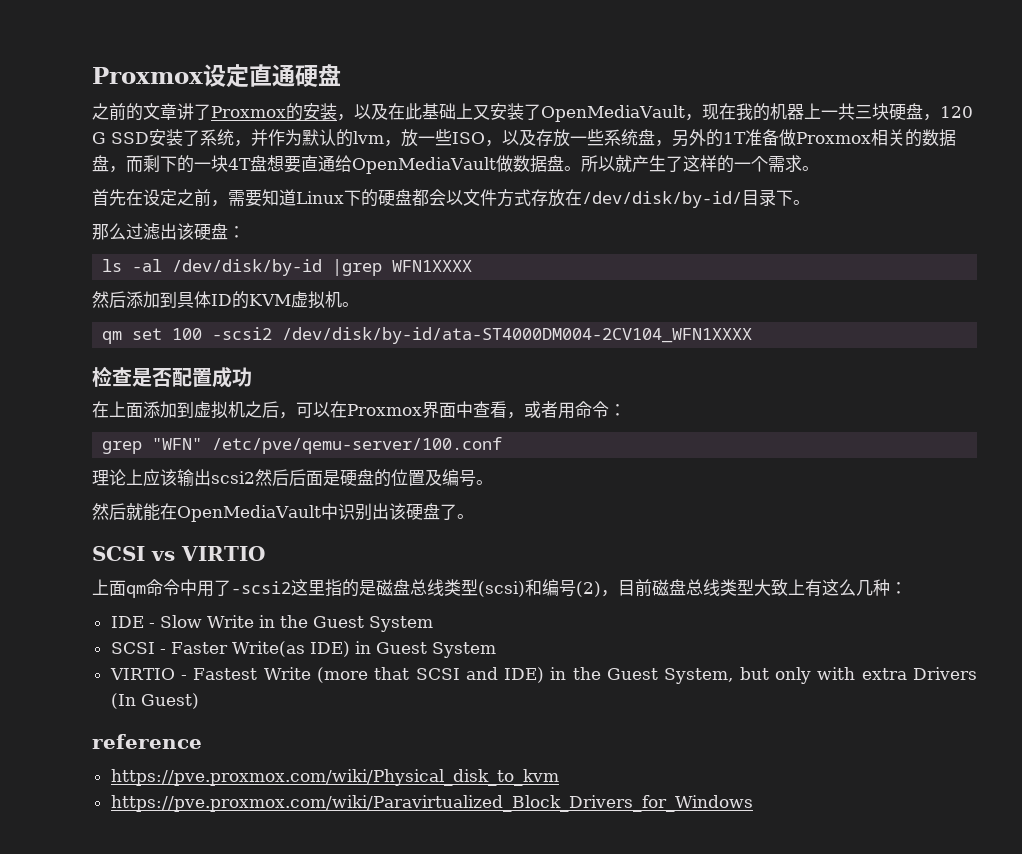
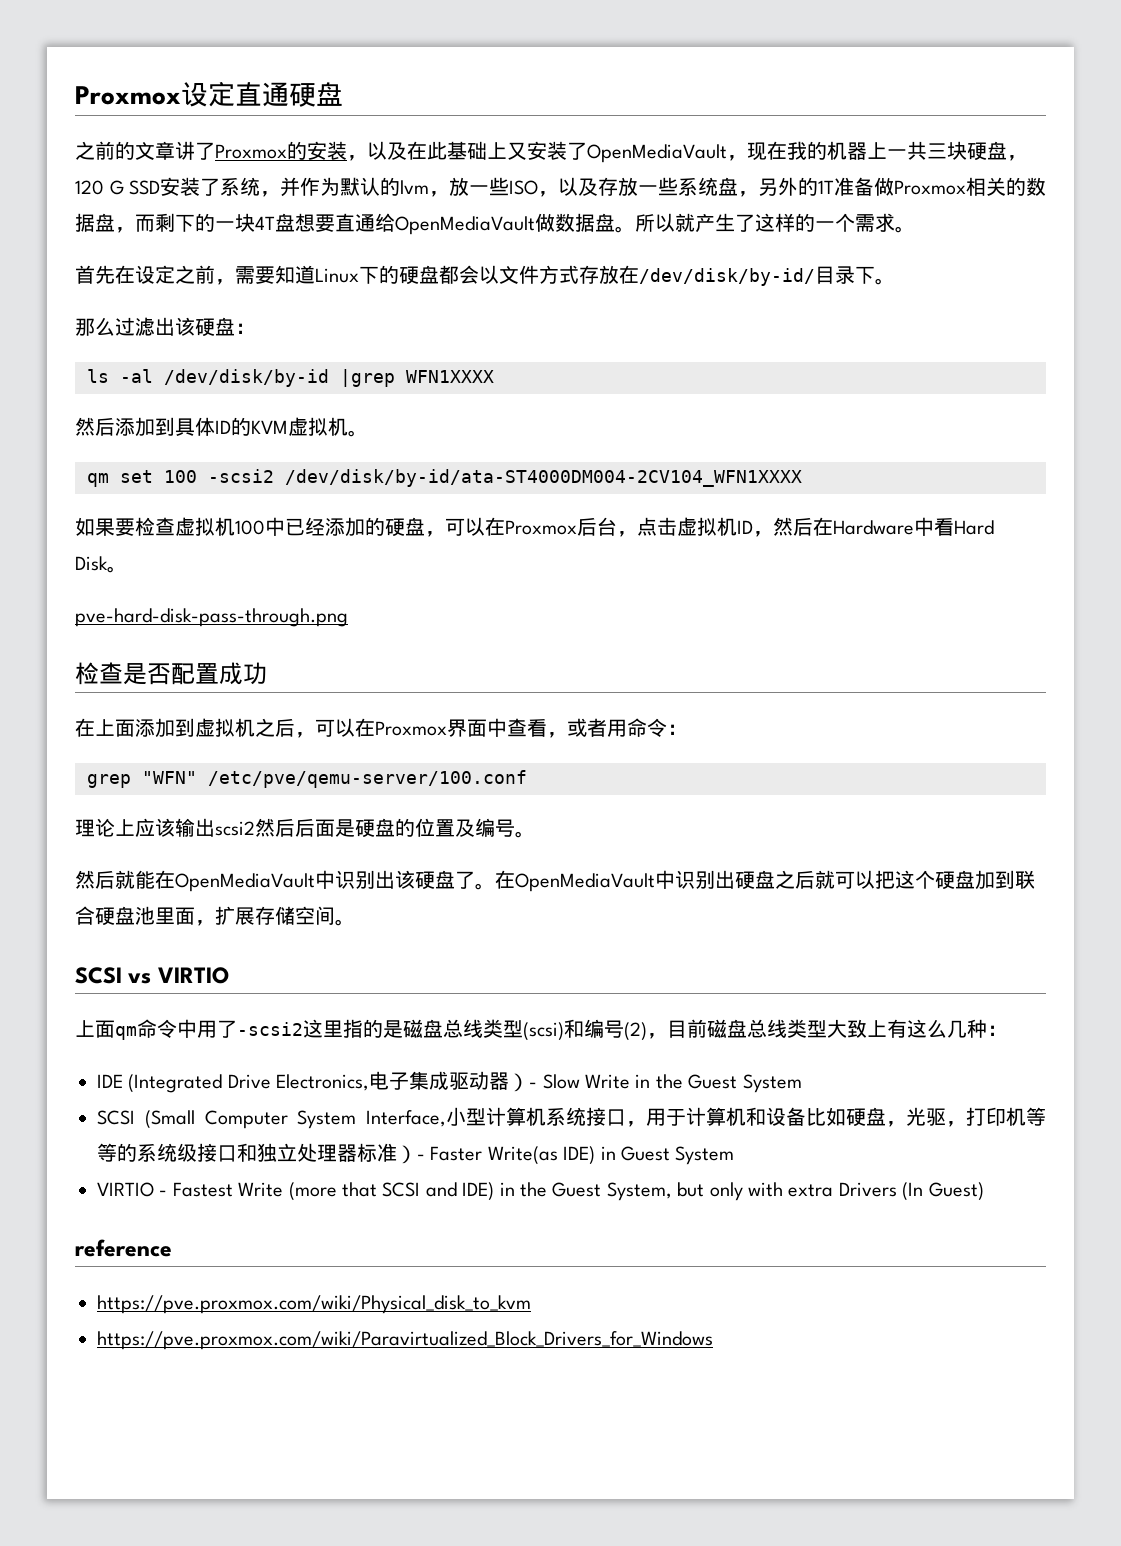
+ 如果要检查虚拟机100中已经添加的硬盘，可以在Proxmox后台，点击虚拟机ID，然后在Hardware中看Hard Disk。
+ pve-hard-disk-pass-through.png
+ 在OpenMediaVault中识别出硬盘之后就可以把这个硬盘加到联合硬盘池里面，扩展存储空间。
- IDE - Slow Write in the Guest System
+ IDE (Integrated Drive Electronics,电子集成驱动器）- Slow Write in the Guest System
- SCSI - Faster Write(as IDE) in Guest System
+ SCSI (Small Computer System Interface,小型计算机系统接口，用于计算机和设备比如硬盘，光驱，打印机等等的系统级接口和独立处理器标准）- Faster Write(as IDE) in Guest System

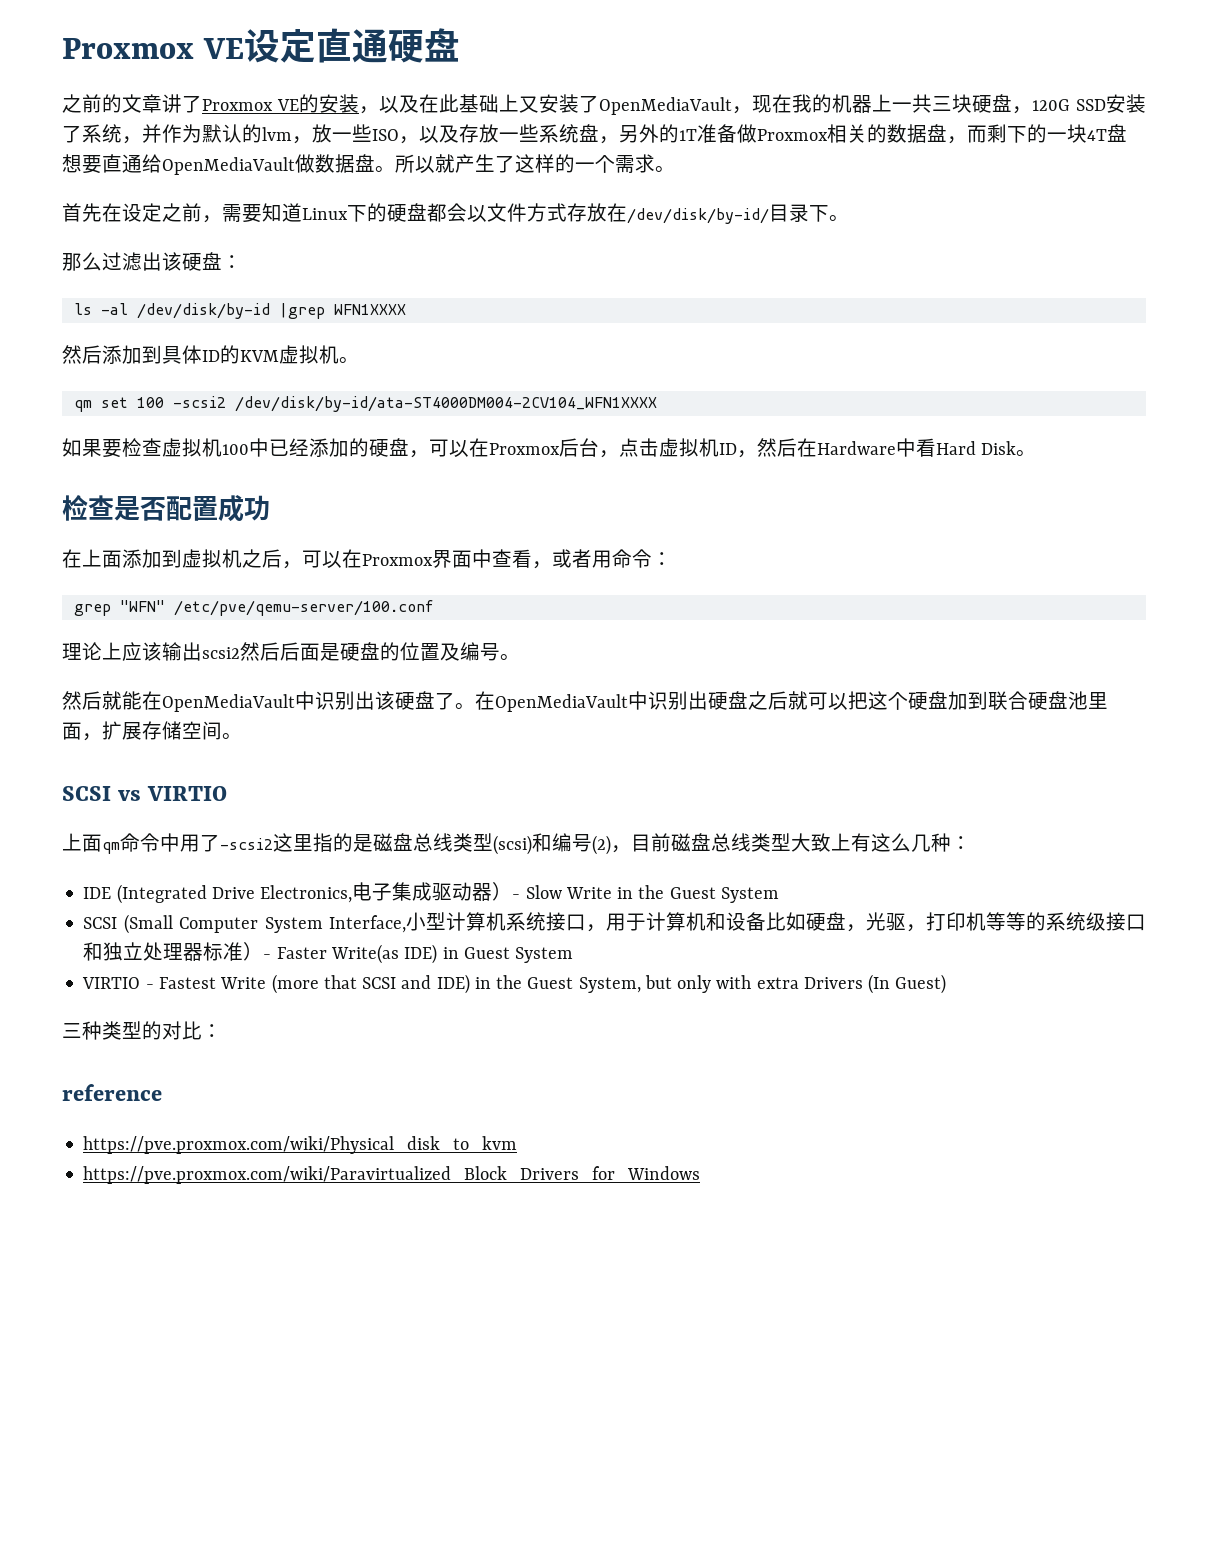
- Proxmox设定直通硬盘
+ Proxmox VE设定直通硬盘
- 之前的文章讲了Proxmox的安装，以及在此基础上又安装了OpenMediaVault，现在我的机器上一共三块硬盘，120 G SSD安装了系统，并作为默认的lvm，放一些ISO，以及存放一些系统盘，另外的1T准备做Proxmox相关的数据盘，而剩下的一块4T盘想要直通给OpenMediaVault做数据盘。
+ 之前的文章讲了Proxmox VE的安装，以及在此基础上又安装了OpenMediaVault，现在我的机器上一共三块硬盘，120G SSD安装了系统，并作为默认的lvm，放一些ISO，以及存放一些系统盘，另外的1T准备做Proxmox相关的数据盘，而剩下的一块4T盘想要直通给OpenMediaVault做数据盘。
- pve-hard-disk-pass-through.png
+ 三种类型的对比：

